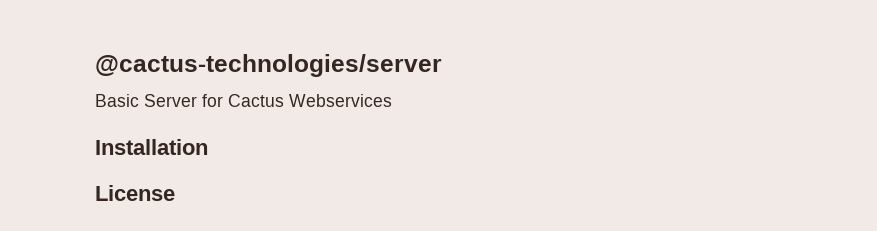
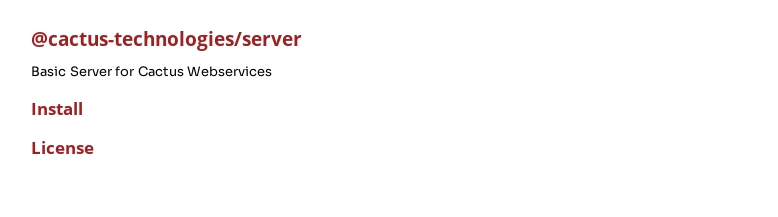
- Installation
+ Install

